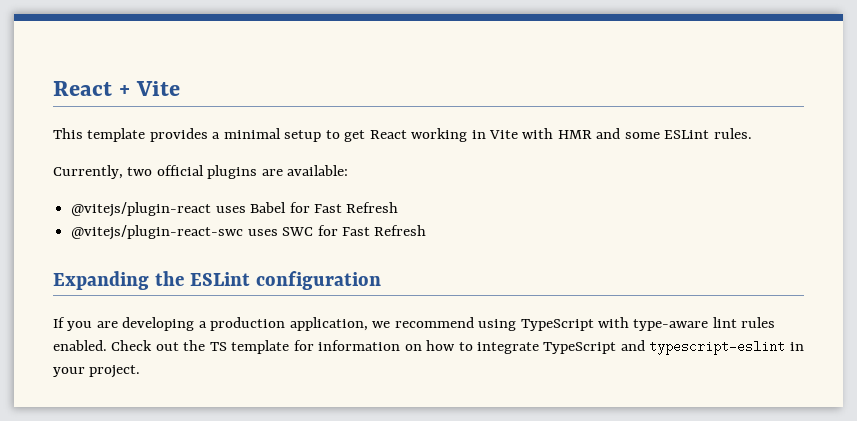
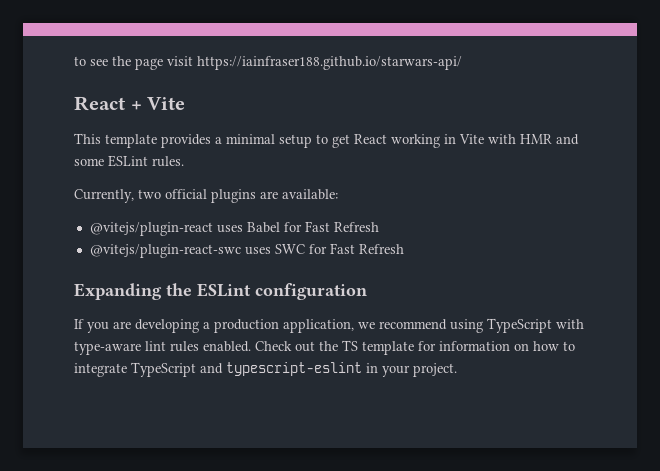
+ to see the page visit https://iainfraser188.github.io/starwars-api/

